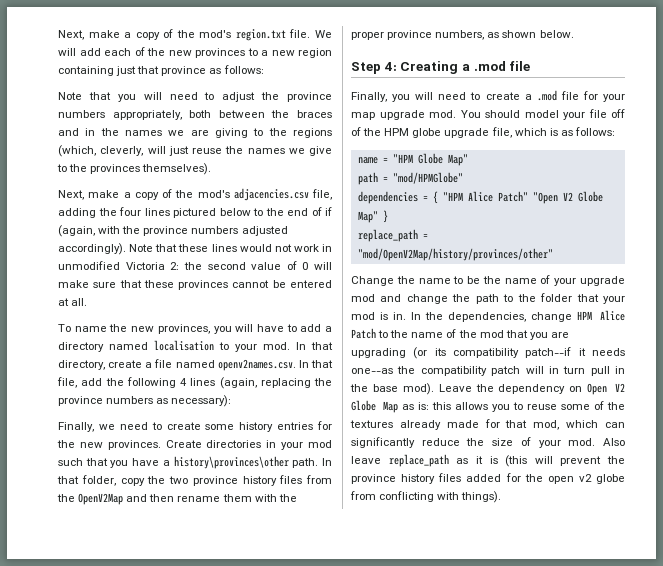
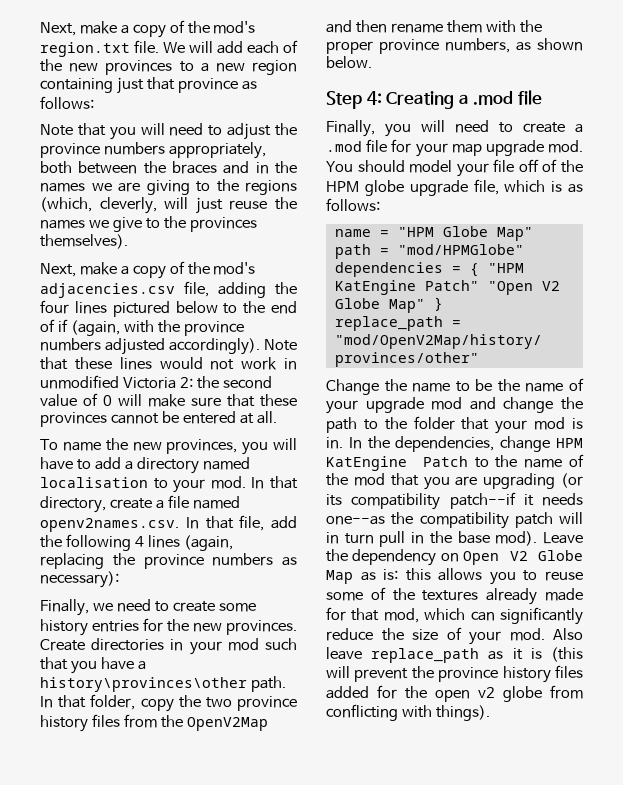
- dependencies = { "HPM Alice Patch" "Open V2 Globe Map" }
+ dependencies = { "HPM KatEngine Patch" "Open V2 Globe Map" }
- In the dependencies, change HPM Alice Patch to the name of the mod that you are upgrading (or its compatibility patch--if it needs one--as the compatibility patch will in turn pull in the base mod).
+ In the dependencies, change HPM KatEngine Patch to the name of the mod that you are upgrading (or its compatibility patch--if it needs one--as the compatibility patch will in turn pull in the base mod).

